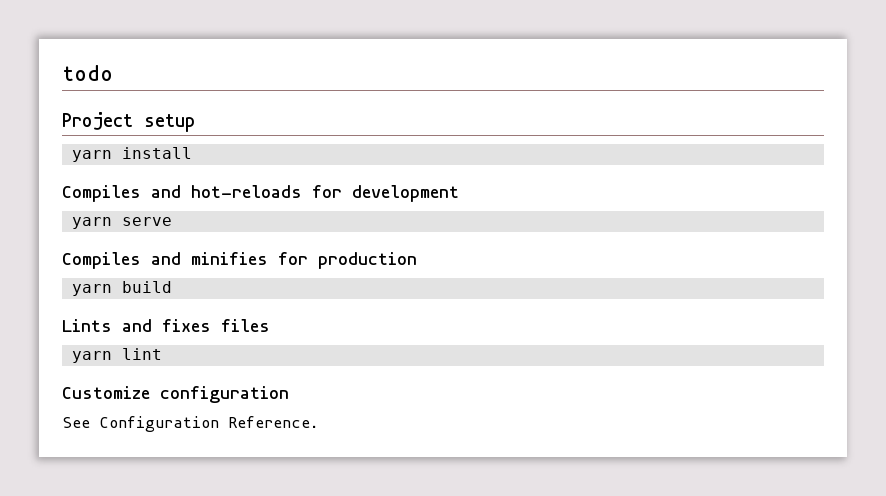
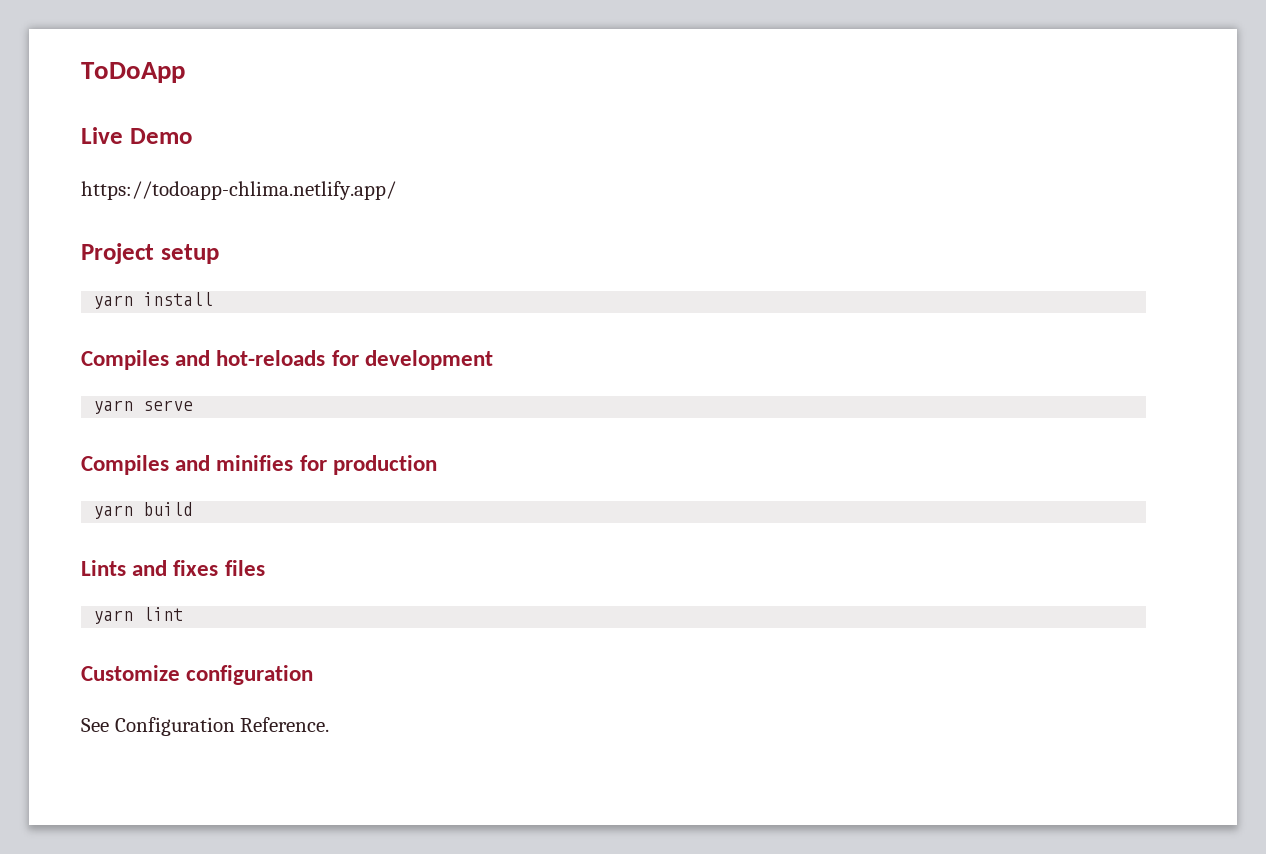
- todo
+ ToDoApp
+ Live Demo
+ https://todoapp-chlima.netlify.app/

